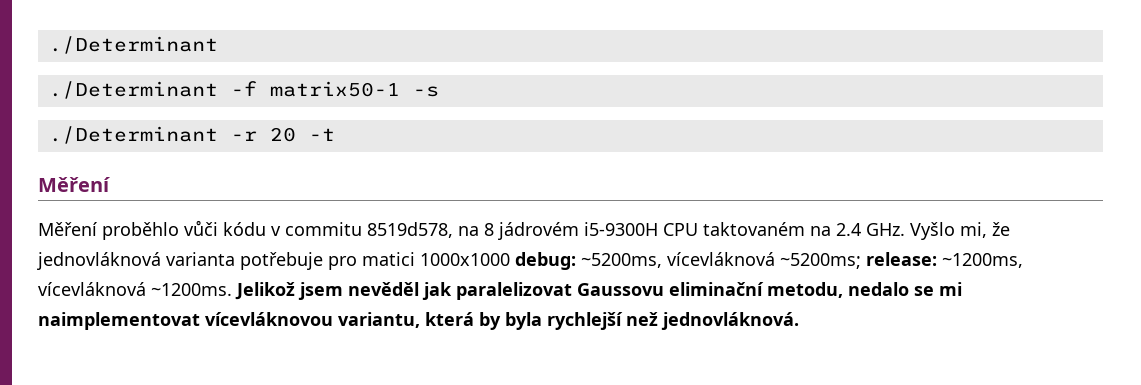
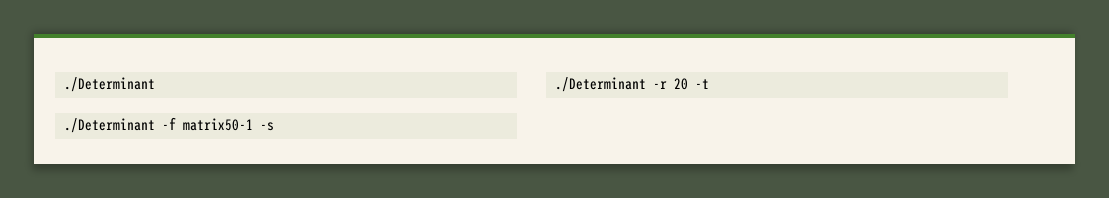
  ./Determinant -r 20 -t
- Měření
- Měření proběhlo vůči kódu v commitu 8519d578, na 8 jádrovém i5-9300H CPU taktovaném na 2.4 GHz. Vyšlo mi, že jednovláknová varianta potřebuje pro matici 1000x1000 debug: ~5200ms, vícevláknová ~5200ms; release: ~1200ms, vícevláknová ~1200ms. Jelikož jsem nevěděl jak paralelizovat Gaussovu eliminační metodu, nedalo se mi naimplementovat vícevláknovou variantu, která by byla rychlejší než jednovláknová.

